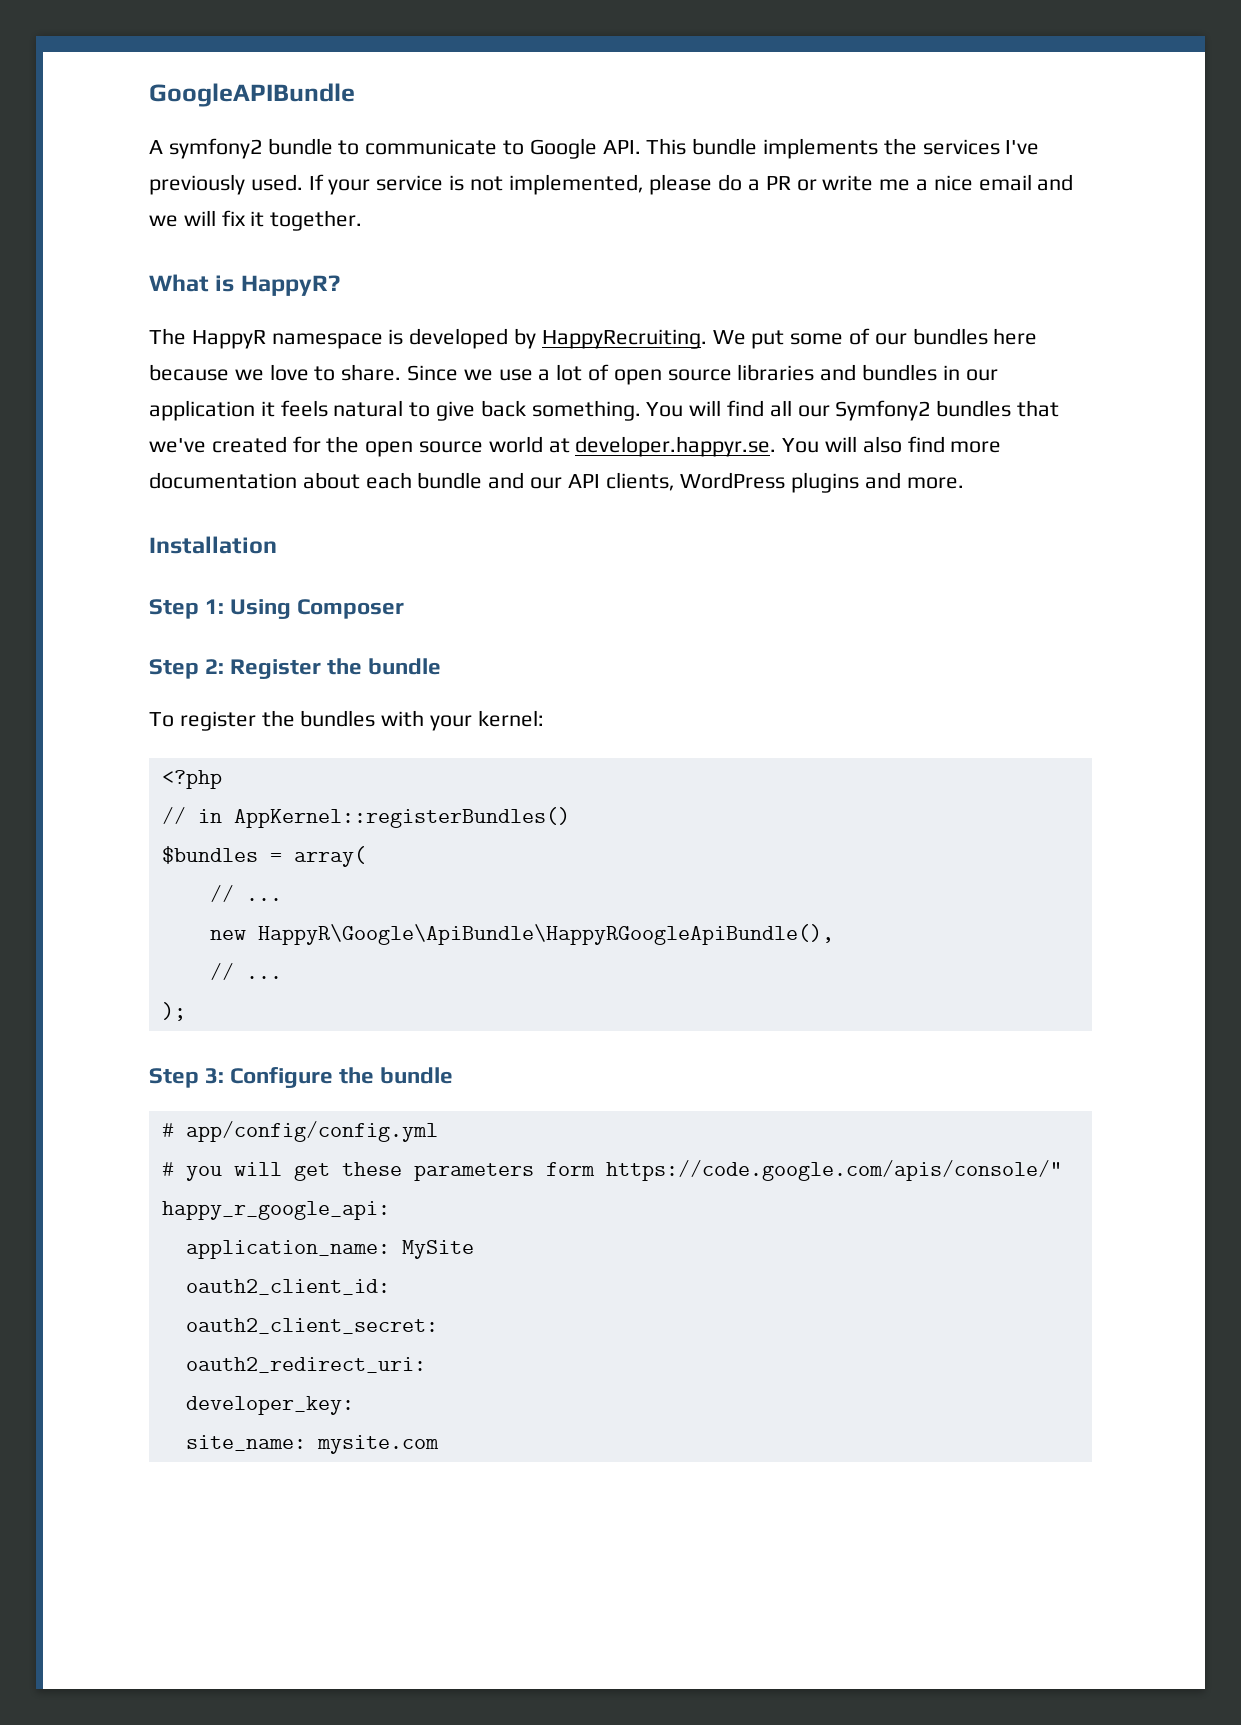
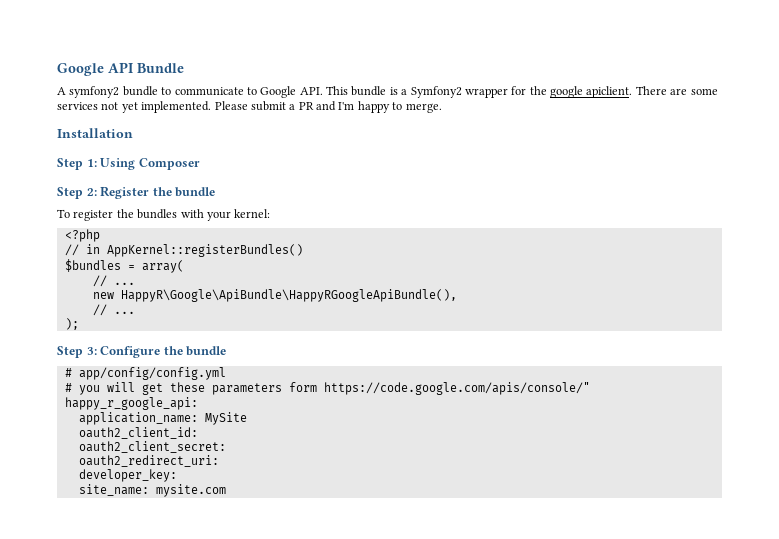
- GoogleAPIBundle
+ Google API Bundle
- A symfony2 bundle to communicate to Google API. This bundle implements the services I've previously used. If your service is not implemented, please do a PR or write me a nice email and we will fix it together.
- What is HappyR?
- The HappyR namespace is developed by HappyRecruiting. We put some of our bundles here because we love to share. Since we use a lot of open source libraries and bundles in our application it feels natural to give back something. You will find all our Symfony2 bundles that we've created for the open source world at developer.happyr.se. You will also find more documentation about each bundle and our API clients, WordPress plugins and more.
+ A symfony2 bundle to communicate to Google API. This bundle is a Symfony2 wrapper for the google apiclient. There are some services not yet implemented. Please submit a PR and I'm happy to merge.

